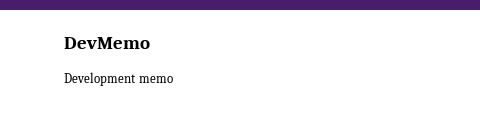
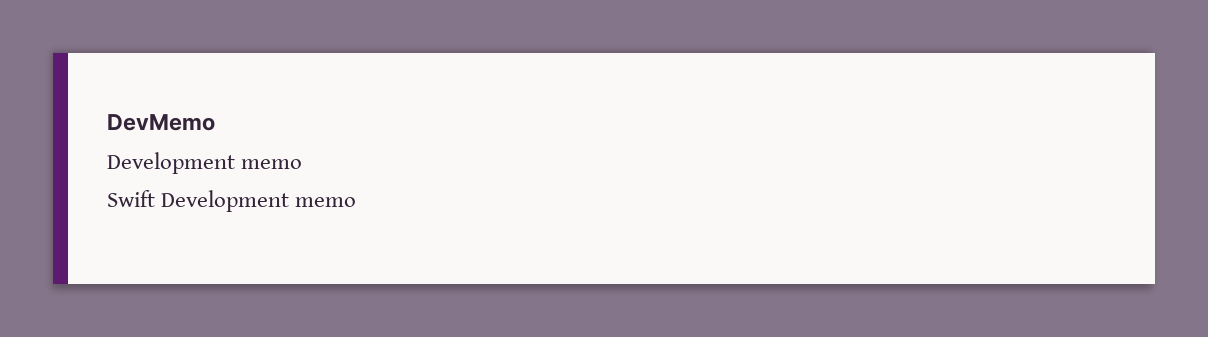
+ Swift Development memo

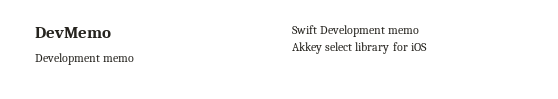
+ Akkey select library for iOS

